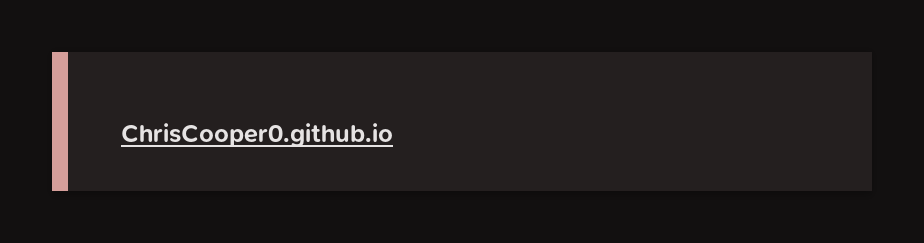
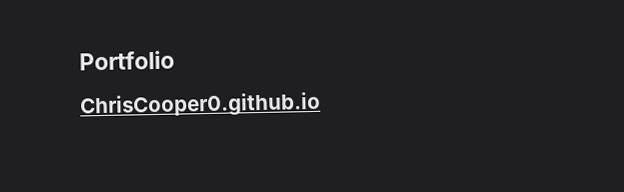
+ Portfolio

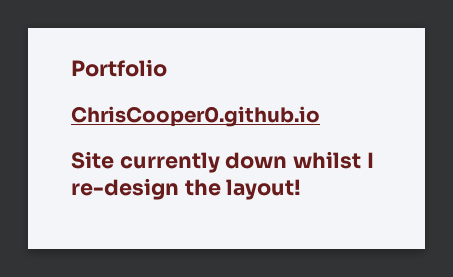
+ Site currently down whilst I re-design the layout!

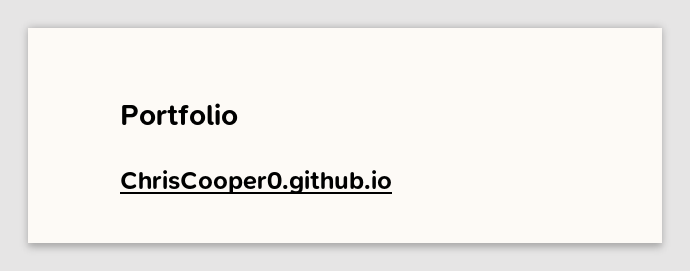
- Site currently down whilst I re-design the layout!

